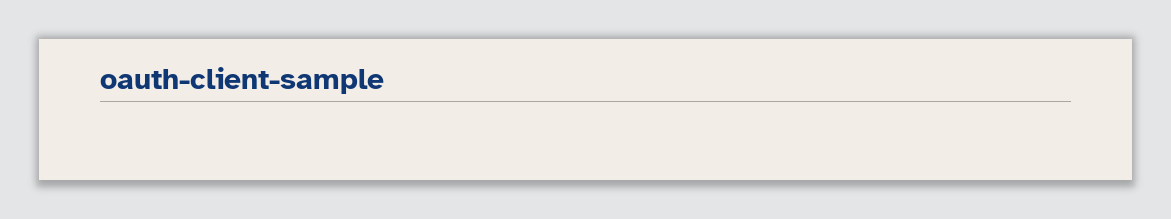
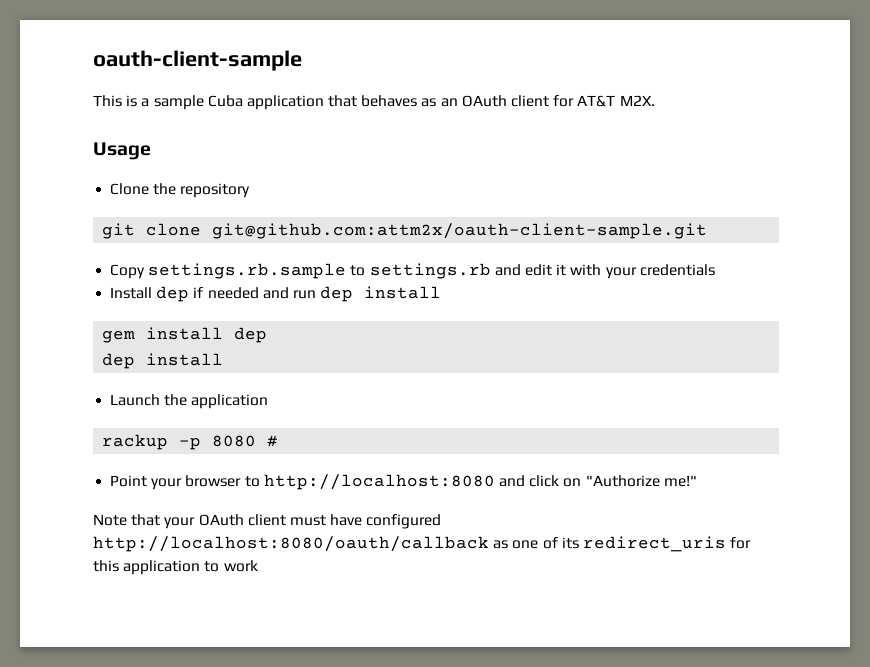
+ This is a sample Cuba application that behaves as an OAuth client for AT&T M2X.
+ Usage
+ Clone the repository
+ git clone git@github.com:attm2x/oauth-client-sample.git
+ Copy settings.rb.sample to settings.rb and edit it with your credentials
+ Install dep if needed and run dep install
+ gem install dep
+ dep install
+ Launch the application
+ rackup -p 8080 #
+ Point your browser to http://localhost:8080 and click on "Authorize me!"
+ Note that your OAuth client must have configured http://localhost:8080/oauth/callback as one of its redirect_uris for this application to work

